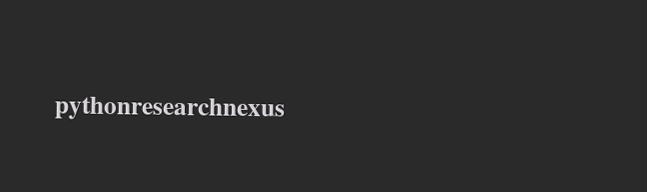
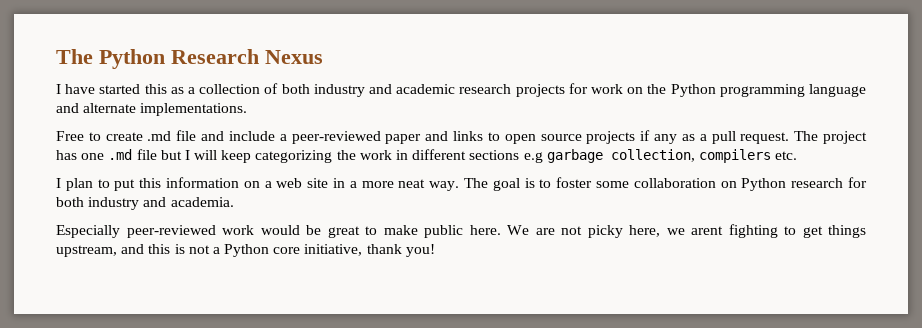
- pythonresearchnexus
+ The Python Research Nexus
+ I have started this as a collection of both industry and academic research projects for work on the Python programming language and alternate implementations.
+ Free to create .md file and include a peer-reviewed paper and links to open source projects if any as a pull request. The project has one .md file but I will keep categorizing the work in different sections e.g garbage collection, compilers etc.
+ I plan to put this information on a web site in a more neat way. The goal is to foster some collaboration on Python research for both industry and academia.
+ Especially peer-reviewed work would be great to make public here. We are not picky here, we arent fighting to get things upstream, and this is not a Python core initiative, thank you!

